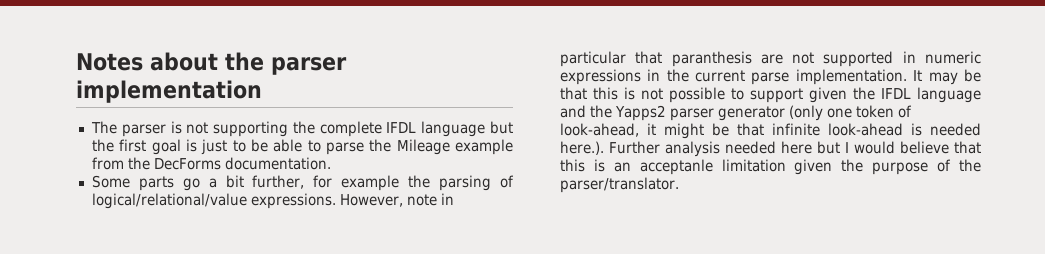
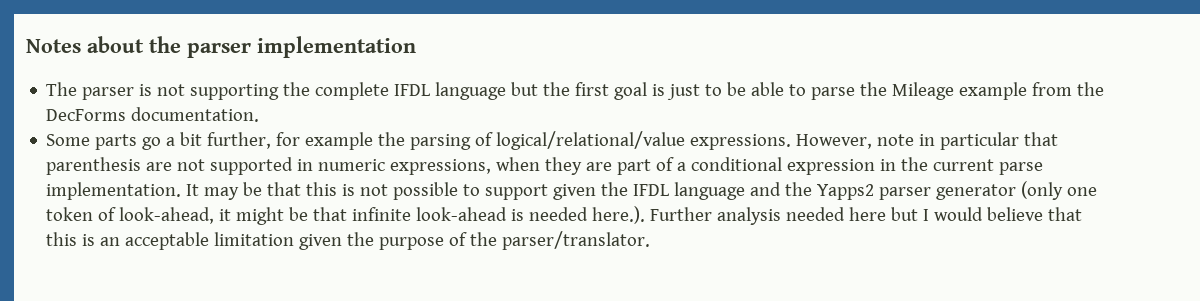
- However, note in particular that paranthesis are not supported in numeric expressions in the current parse implementation.
+ However, note in particular that parenthesis are not supported in numeric expressions, when they are part of a conditional expression in the current parse implementation.
- It may be that this is not possible to support given the IFDL language and the Yapps2 parser generator (only one token of look-ahead, it might be that infinite look-ahead is needed here.). Further analysis needed here but I would believe that this is an acceptanle limitation given the purpose of the parser/translator.
+ It may be that this is not possible to support given the IFDL language and the Yapps2 parser generator (only one token of look-ahead, it might be that infinite look-ahead is needed here.). Further analysis needed here but I would believe that this is an acceptable limitation given the purpose of the parser/translator.

